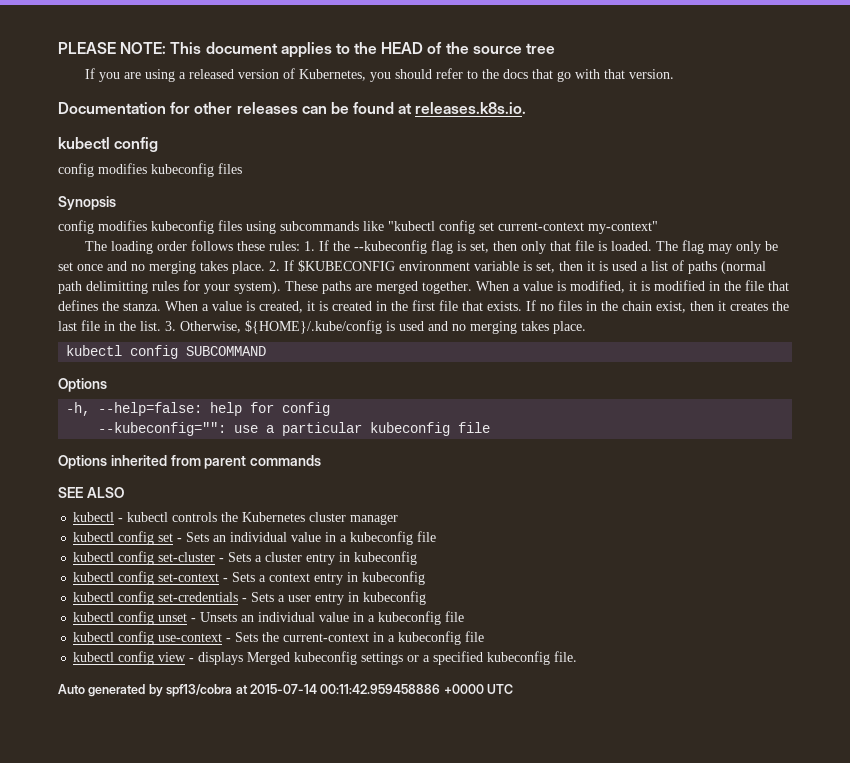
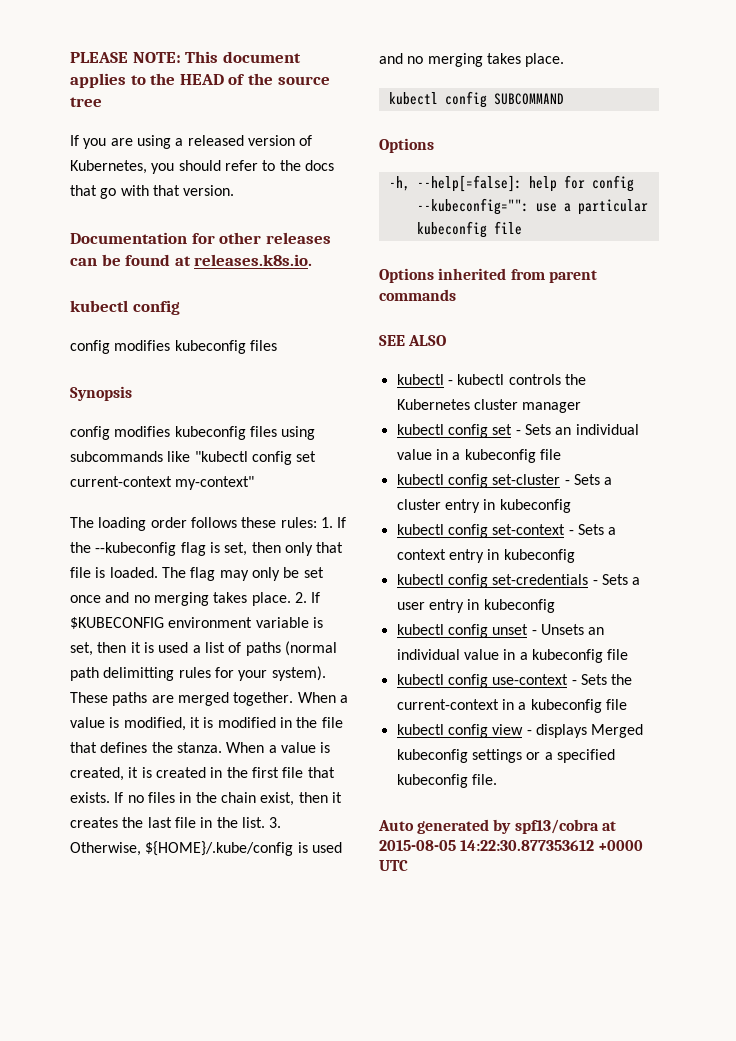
- -h, --help=false: help for config
+ -h, --help[=false]: help for config
- Auto generated by spf13/cobra at 2015-07-14 00:11:42.959458886 +0000 UTC
+ Auto generated by spf13/cobra at 2015-08-05 14:22:30.877353612 +0000 UTC

